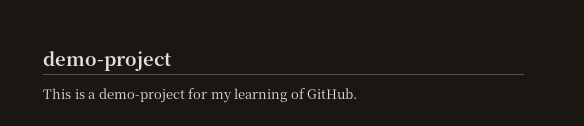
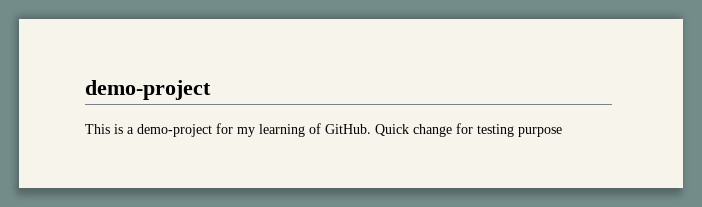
+ Quick change for testing purpose

